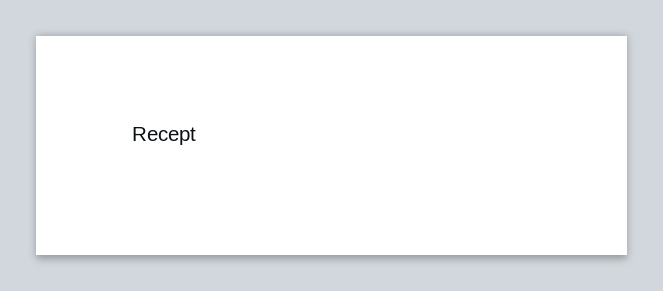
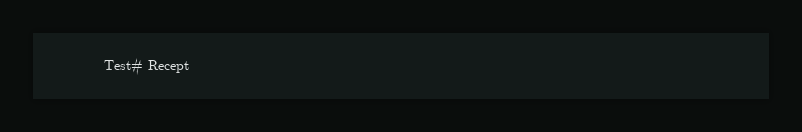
- Recept
+ Test# Recept

